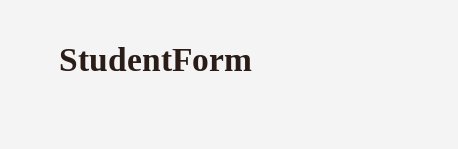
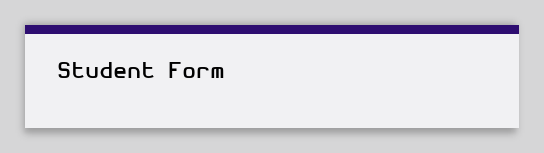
- StudentForm
+ Student Form

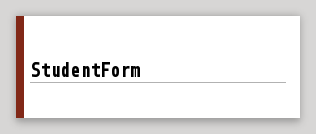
- Student Form
+ StudentForm

